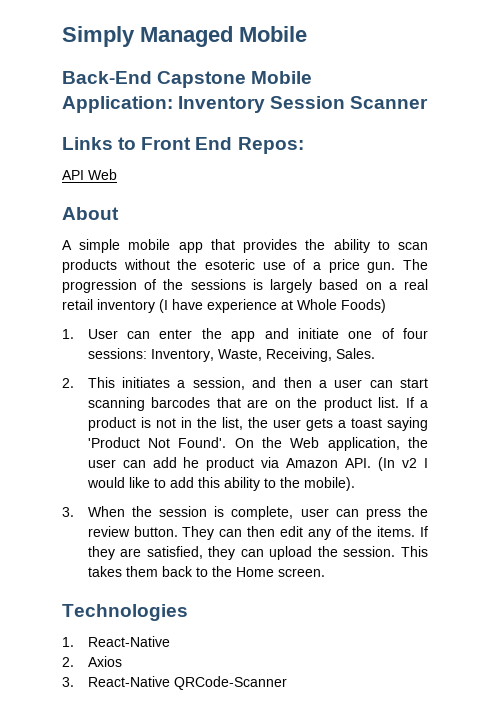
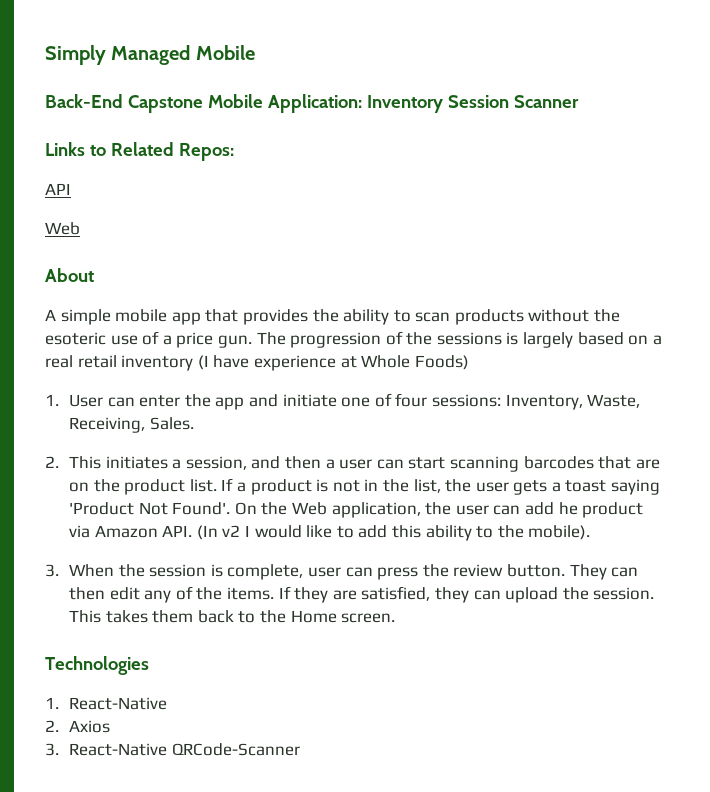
- Links to Front End Repos:
+ Links to Related Repos:
- API Web
+ API
+ Web

